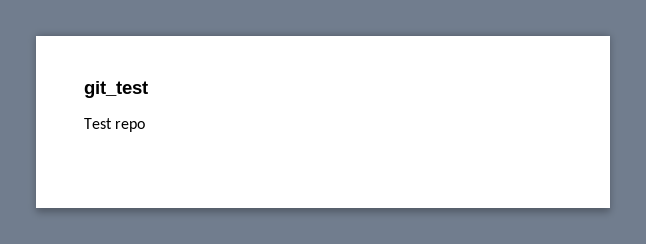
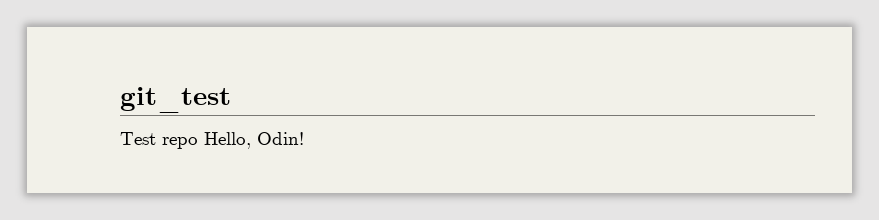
- Test repo
+ Test repo Hello, Odin!

